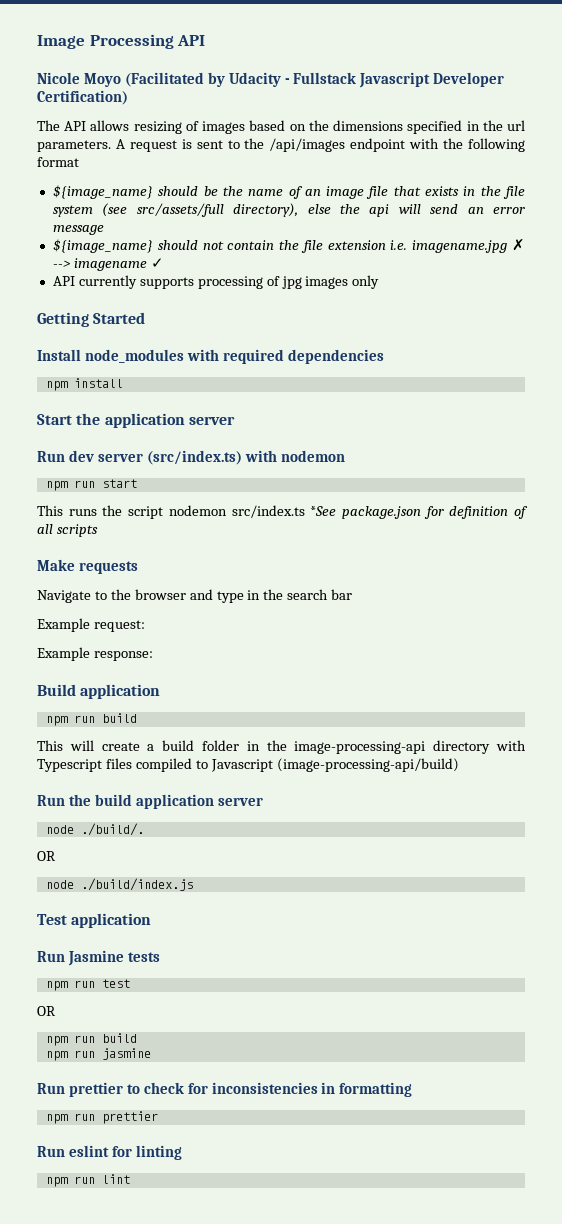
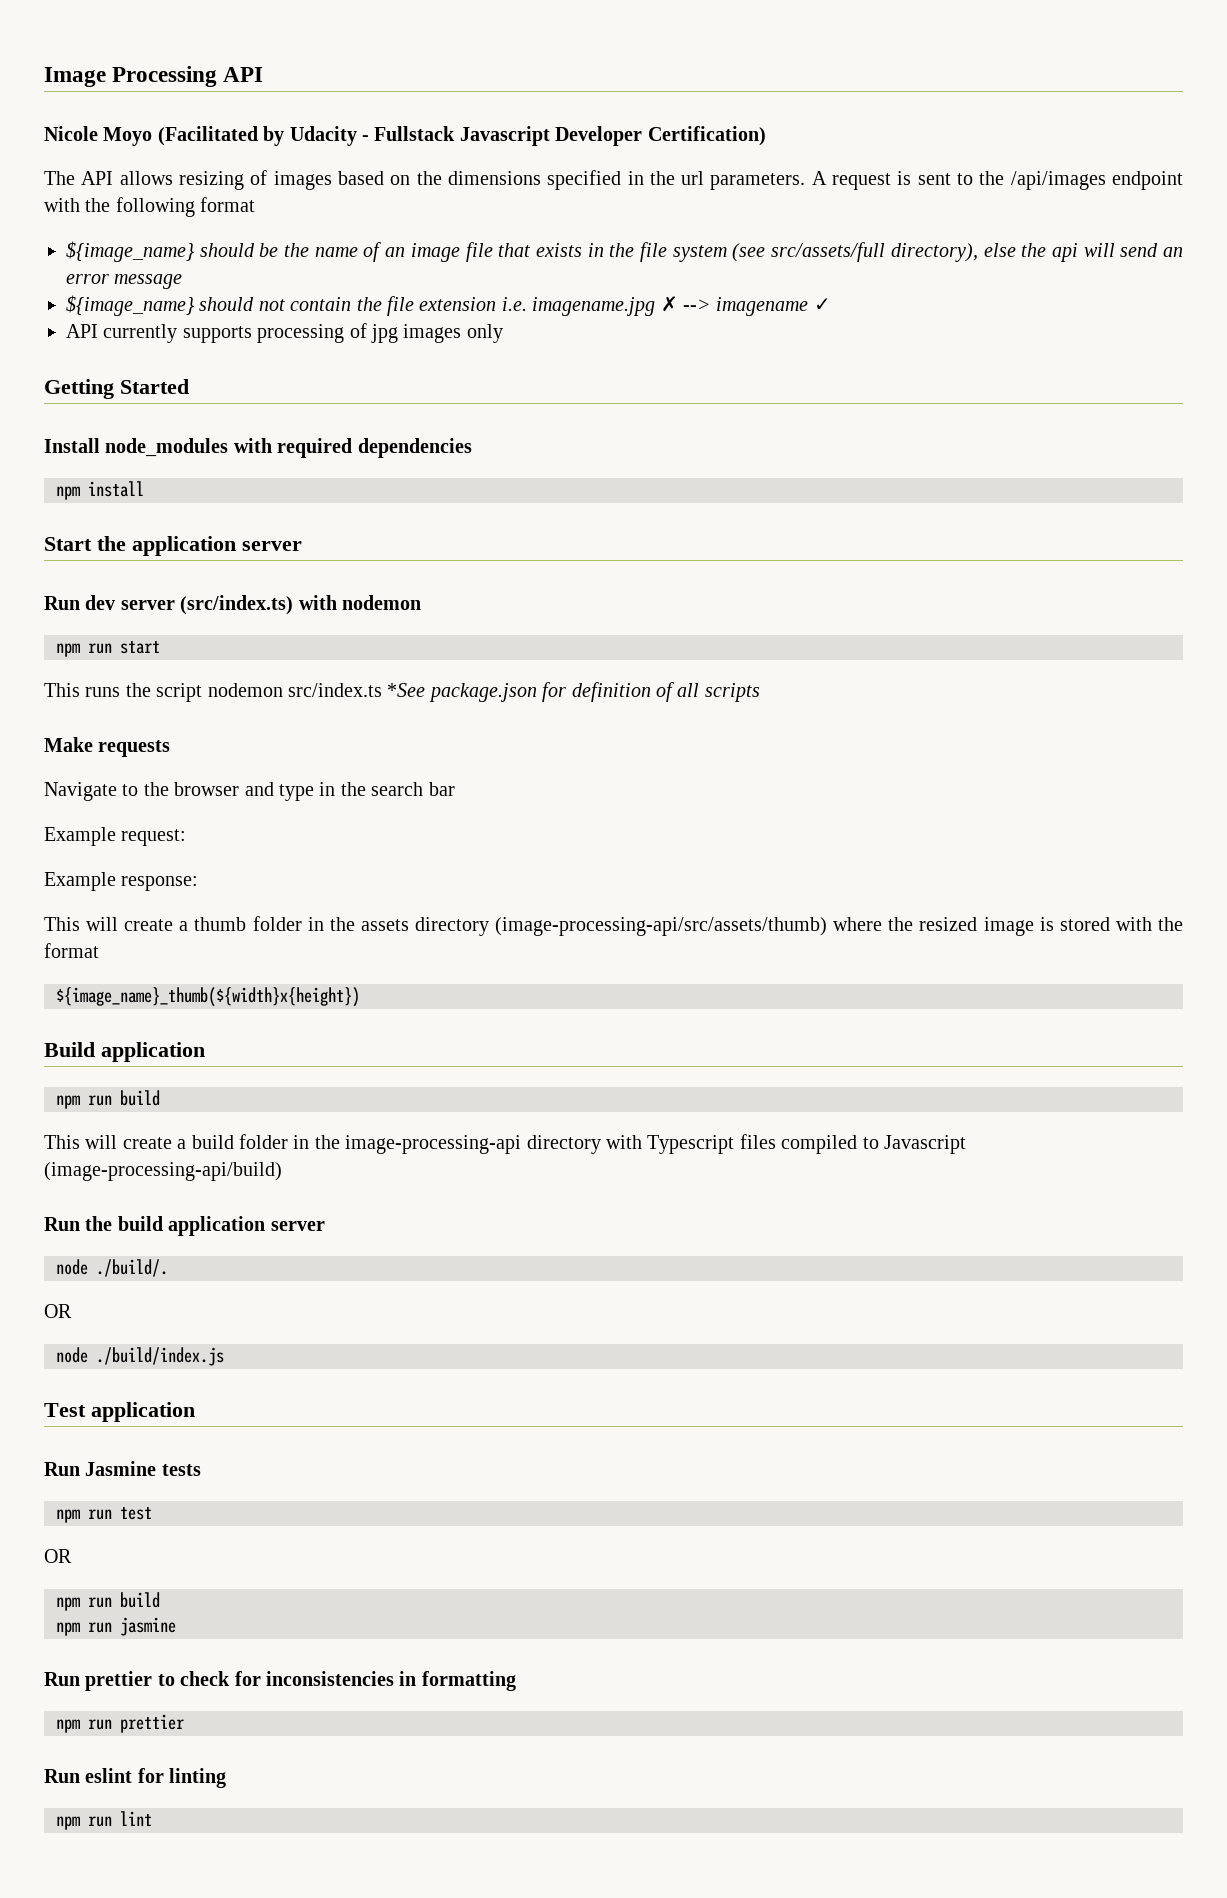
+ This will create a thumb folder in the assets directory (image-processing-api/src/assets/thumb) where the resized image is stored with the format
+ ${image_name}_thumb(${width}x{height})

